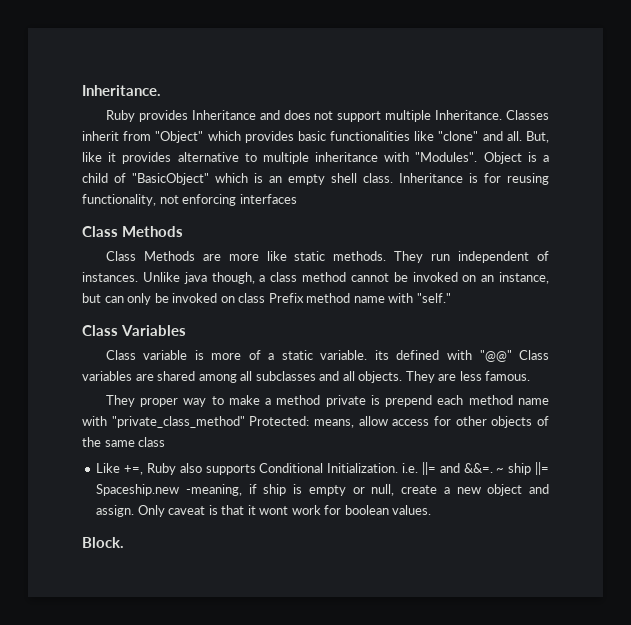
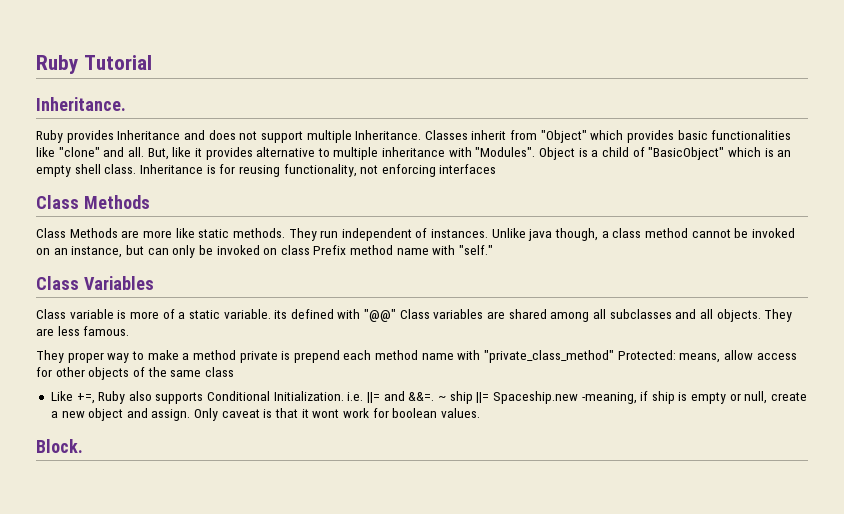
+ Ruby Tutorial

